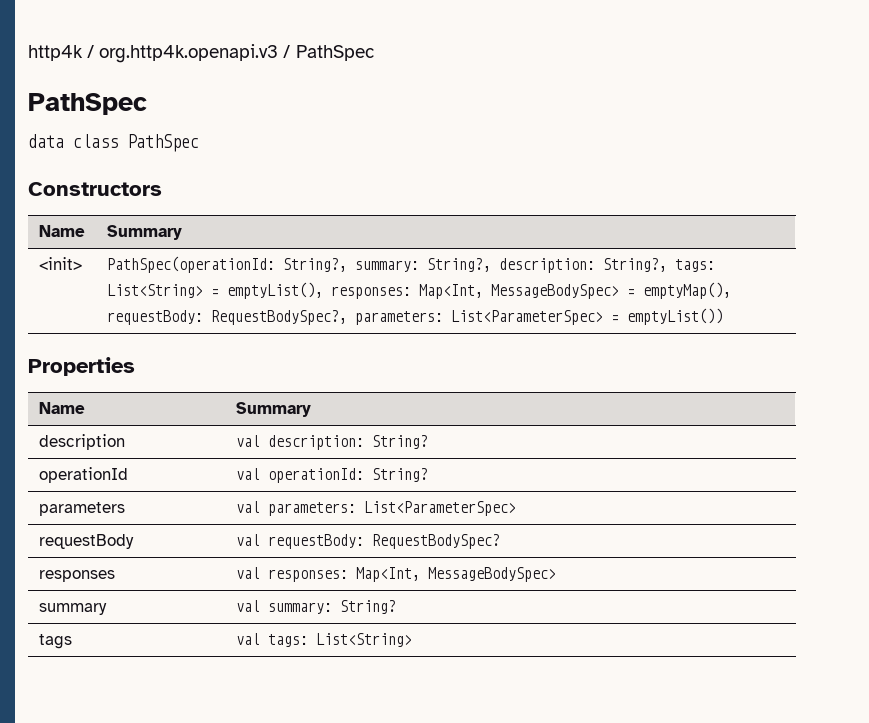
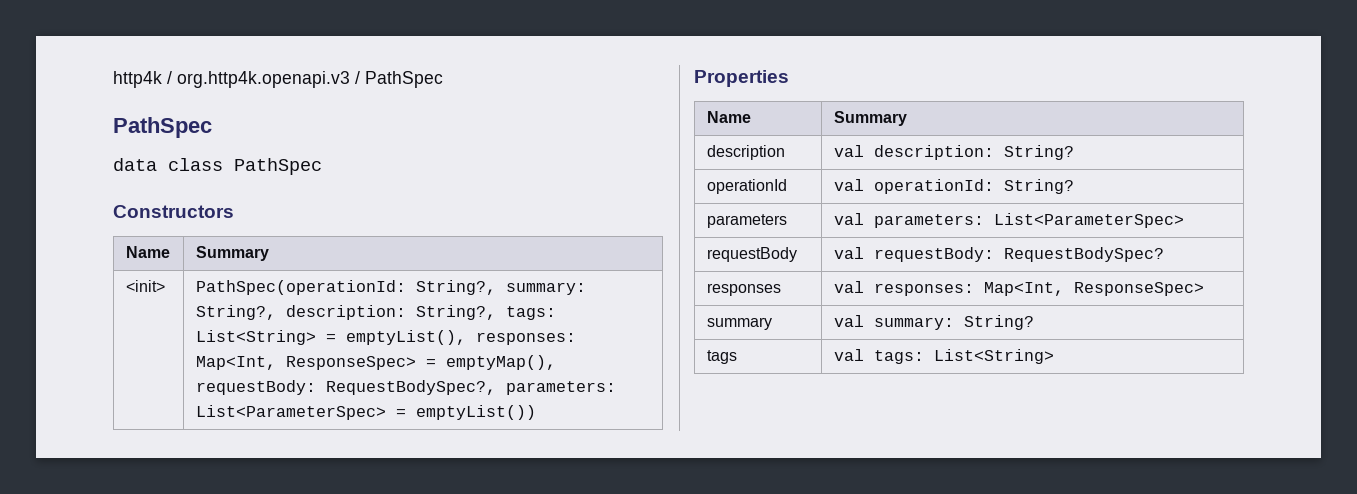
- <init> | PathSpec(operationId: String?, summary: String?, description: String?, tags: List<String> = emptyList(), responses: Map<Int, MessageBodySpec> = emptyMap(), requestBody: RequestBodySpec?, parameters: List<ParameterSpec> = emptyList())
+ <init> | PathSpec(operationId: String?, summary: String?, description: String?, tags: List<String> = emptyList(), responses: Map<Int, ResponseSpec> = emptyMap(), requestBody: RequestBodySpec?, parameters: List<ParameterSpec> = emptyList())
- responses | val responses: Map<Int, MessageBodySpec>
+ responses | val responses: Map<Int, ResponseSpec>

